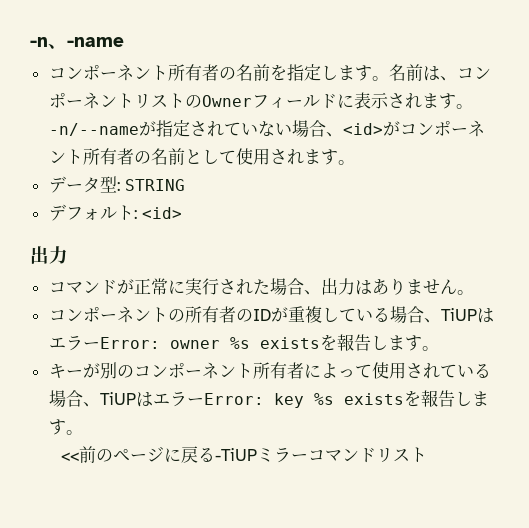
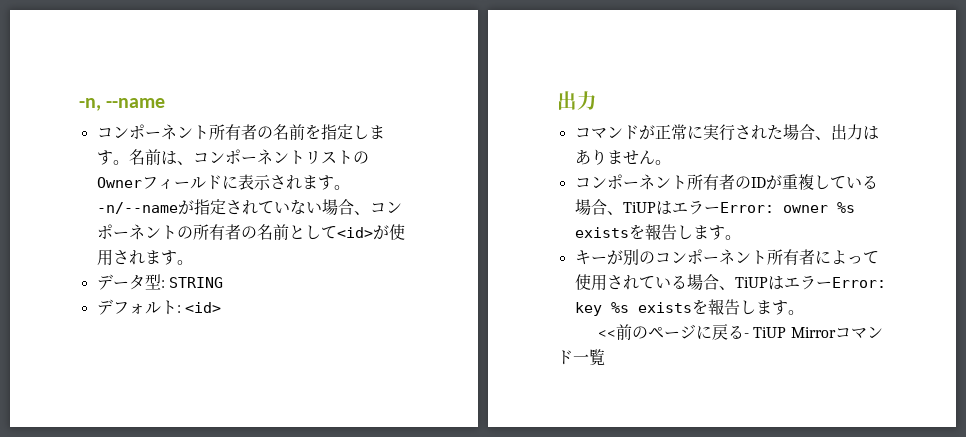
- -n、-name
+ -n, --name
- -n/--nameが指定されていない場合、<id>がコンポーネント所有者の名前として使用されます。
+ -n/--nameが指定されていない場合、コンポーネントの所有者の名前として<id>が使用されます。
- コンポーネントの所有者のIDが重複している場合、TiUPはエラーError: owner %s existsを報告します。
+ コンポーネント所有者のIDが重複している場合、TiUPはエラーError: owner %s existsを報告します。
- <<前のページに戻る-TiUPミラーコマンドリスト
+ <<前のページに戻る- TiUP Mirrorコマンド一覧

